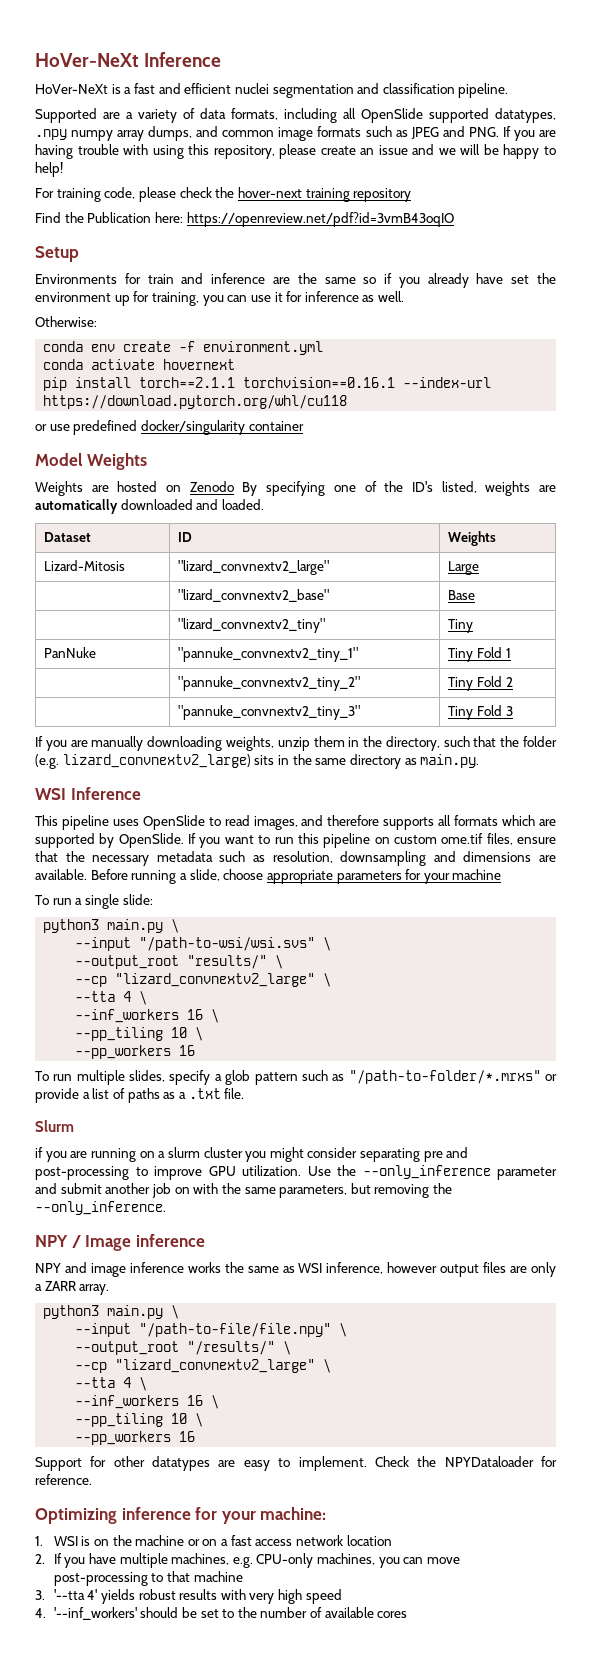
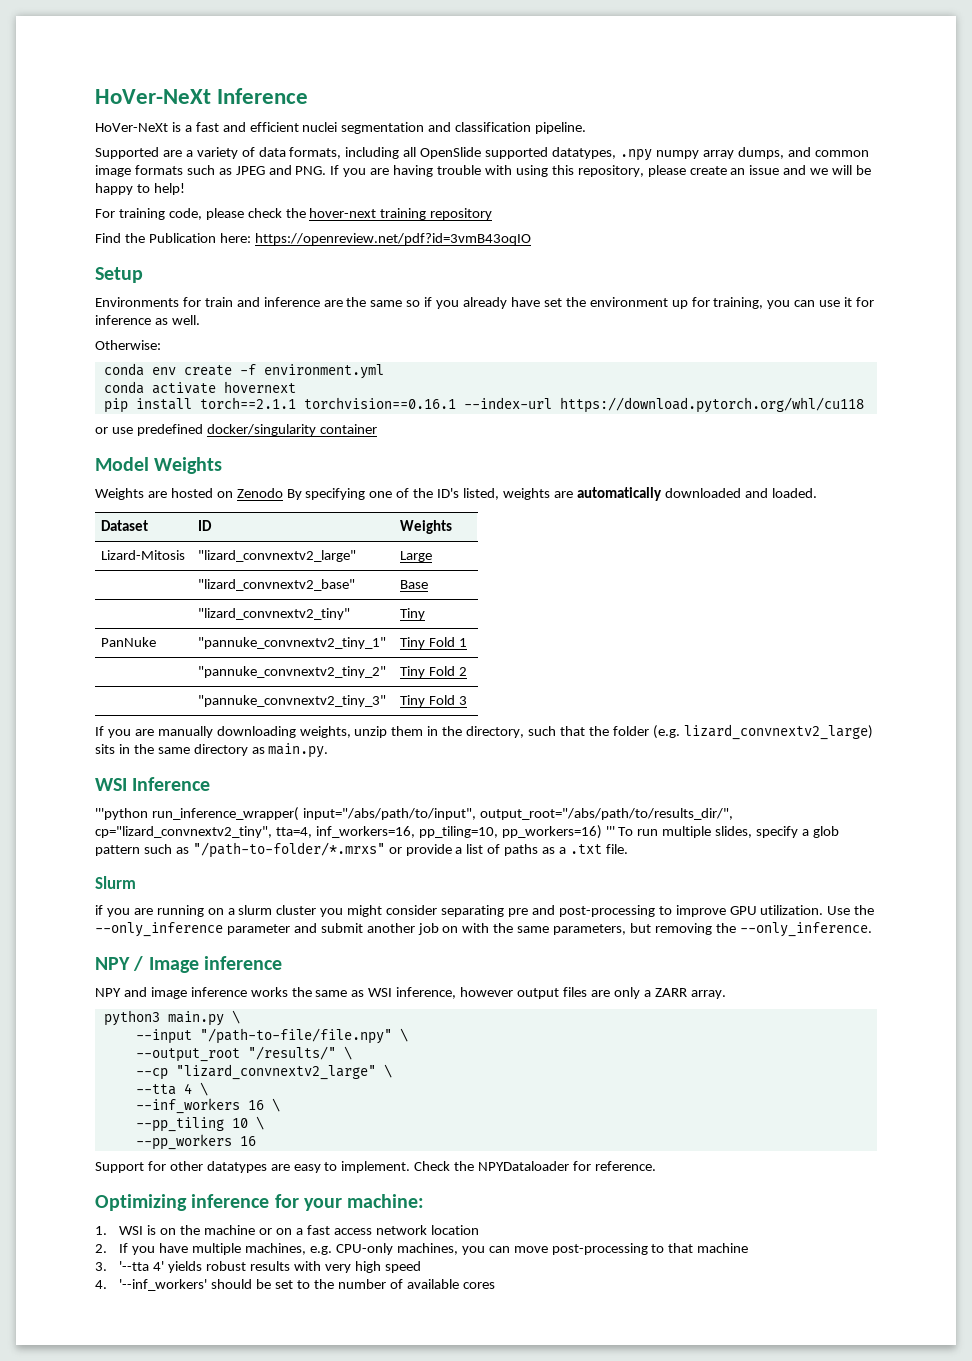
- This pipeline uses OpenSlide to read images, and therefore supports all formats which are supported by OpenSlide. If you want to run this pipeline on custom ome.tif files, ensure that the necessary metadata such as resolution, downsampling and dimensions are available. Before running a slide, choose appropriate parameters for your machine
- To run a single slide:
- python3 main.py \
- --input "/path-to-wsi/wsi.svs" \
- --output_root "results/" \
- --cp "lizard_convnextv2_large" \
- --tta 4 \
- --inf_workers 16 \
- --pp_tiling 10 \
- --pp_workers 16
- To run multiple slides, specify a glob pattern such as "/path-to-folder/*.mrxs" or provide a list of paths as a .txt file.
+ '''python run_inference_wrapper( input="/abs/path/to/input", output_root="/abs/path/to/results_dir/", cp="lizard_convnextv2_tiny", tta=4, inf_workers=16, pp_tiling=10, pp_workers=16) ''' To run multiple slides, specify a glob pattern such as "/path-to-folder/*.mrxs" or provide a list of paths as a .txt file.

